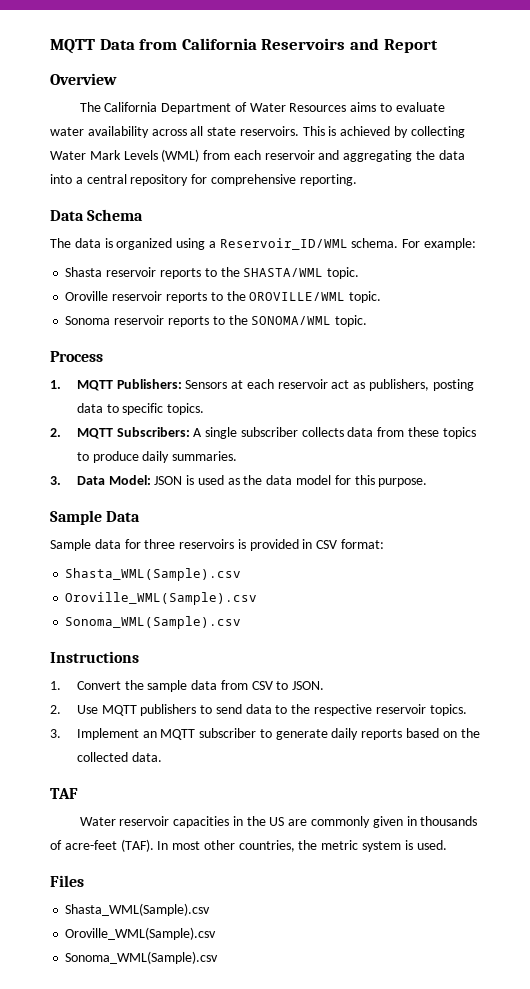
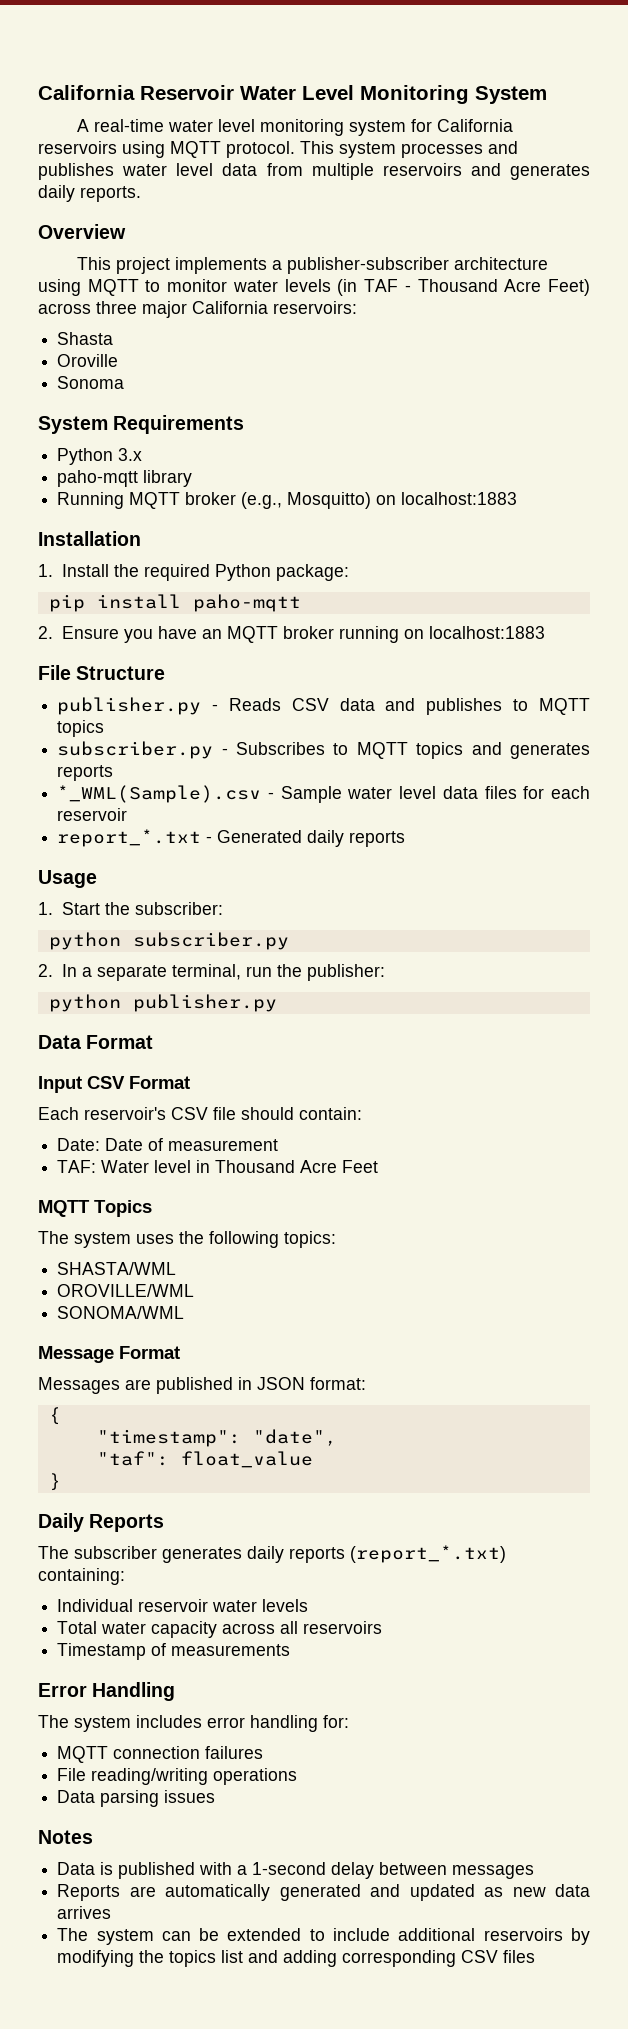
- MQTT Data from California Reservoirs and Report
+ California Reservoir Water Level Monitoring System
+ A real-time water level monitoring system for California reservoirs using MQTT protocol. This system processes and publishes water level data from multiple reservoirs and generates daily reports.
  Overview
- The California Department of Water Resources aims to evaluate water availability across all state reservoirs. This is achieved by collecting Water Mark Levels (WML) from each reservoir and aggregating the data into a central repository for comprehensive reporting.
- Data Schema
- The data is organized using a Reservoir_ID/WML schema. For example:
- Shasta reservoir reports to the SHASTA/WML topic.
- Oroville reservoir reports to the OROVILLE/WML topic.
- Sonoma reservoir reports to the SONOMA/WML topic.
- Process
- 1. MQTT Publishers: Sensors at each reservoir act as publishers, posting data to specific topics.
- 2. MQTT Subscribers: A single subscriber collects data from these topics to produce daily summaries.
- 3. Data Model: JSON is used as the data model for this purpose.
- Sample Data
- Sample data for three reservoirs is provided in CSV format:
- Shasta_WML(Sample).csv
- Oroville_WML(Sample).csv
- Sonoma_WML(Sample).csv
- Instructions
- 1. Convert the sample data from CSV to JSON.
- 2. Use MQTT publishers to send data to the respective reservoir topics.
- 3. Implement an MQTT subscriber to generate daily reports based on the collected data.
- TAF
- Water reservoir capacities in the US are commonly given in thousands of acre-feet (TAF). In most other countries, the metric system is used.
- Files
- Shasta_WML(Sample).csv
- Oroville_WML(Sample).csv
- Sonoma_WML(Sample).csv
+ This project implements a publisher-subscriber architecture using MQTT to monitor water levels (in TAF - Thousand Acre Feet) across three major California reservoirs:
+ Shasta
+ Oroville
+ Sonoma
+ System Requirements
+ Python 3.x
+ paho-mqtt library
+ Running MQTT broker (e.g., Mosquitto) on localhost:1883
+ Installation
+ 1. Install the required Python package:
+ pip install paho-mqtt
+ 2. Ensure you have an MQTT broker running on localhost:1883
+ File Structure
+ publisher.py - Reads CSV data and publishes to MQTT topics
+ subscriber.py - Subscribes to MQTT topics and generates reports
+ *_WML(Sample).csv - Sample water level data files for each reservoir
+ report_*.txt - Generated daily reports
+ Usage
+ 1. Start the subscriber:
+ python subscriber.py
+ 2. In a separate terminal, run the publisher:
+ python publisher.py
+ Data Format
+ Input CSV Format
+ Each reservoir's CSV file should contain:
+ Date: Date of measurement
+ TAF: Water level in Thousand Acre Feet
+ MQTT Topics
+ The system uses the following topics:
+ SHASTA/WML
+ OROVILLE/WML
+ SONOMA/WML
+ Message Format
+ Messages are published in JSON format:
+ {
+ "timestamp": "date",
+ "taf": float_value
+ }
+ Daily Reports
+ The subscriber generates daily reports (report_*.txt) containing:
+ Individual reservoir water levels
+ Total water capacity across all reservoirs
+ Timestamp of measurements
+ Error Handling
+ The system includes error handling for:
+ MQTT connection failures
+ File reading/writing operations
+ Data parsing issues
+ Notes
+ Data is published with a 1-second delay between messages
+ Reports are automatically generated and updated as new data arrives
+ The system can be extended to include additional reservoirs by modifying the topics list and adding corresponding CSV files

